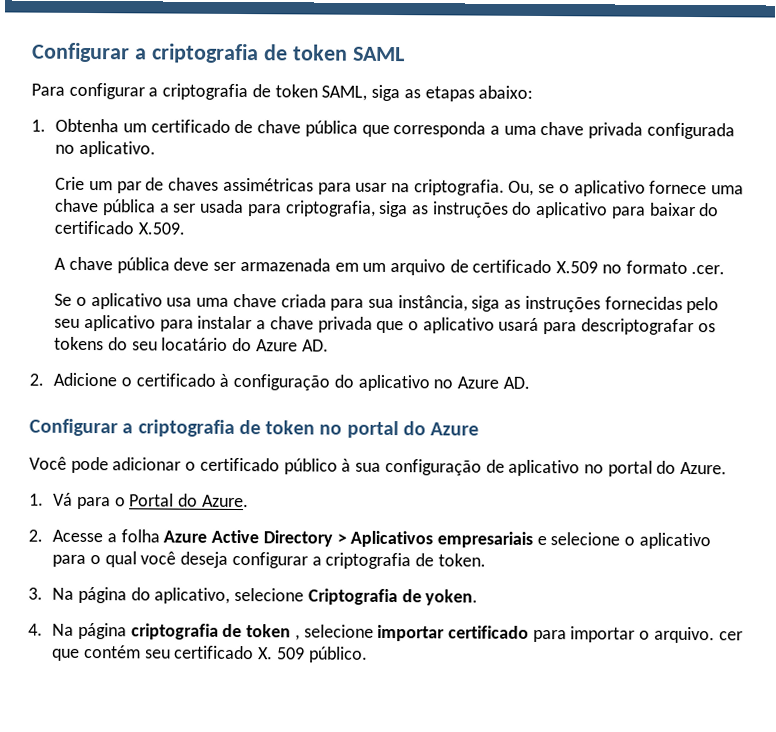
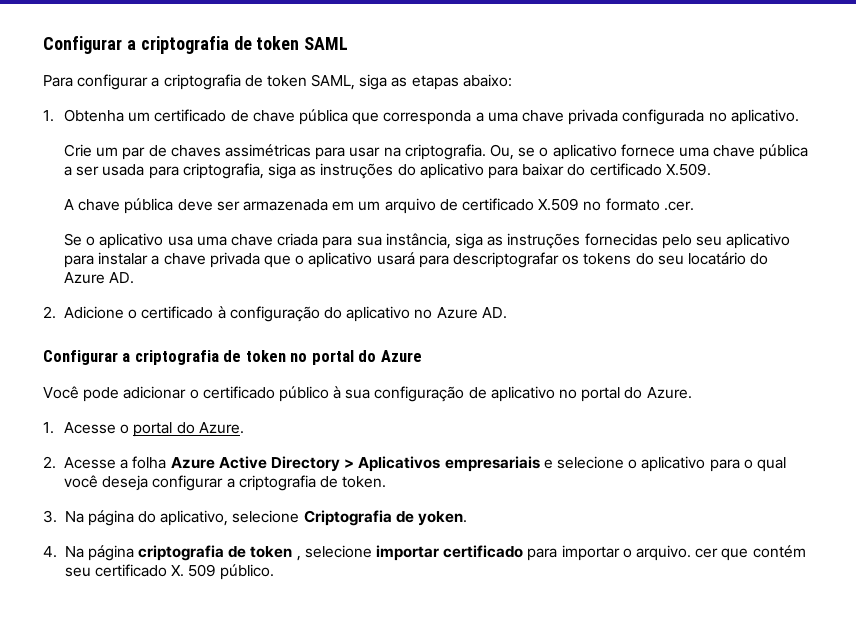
- 1. Vá para o Portal do Azure.
+ 1. Acesse o portal do Azure.

